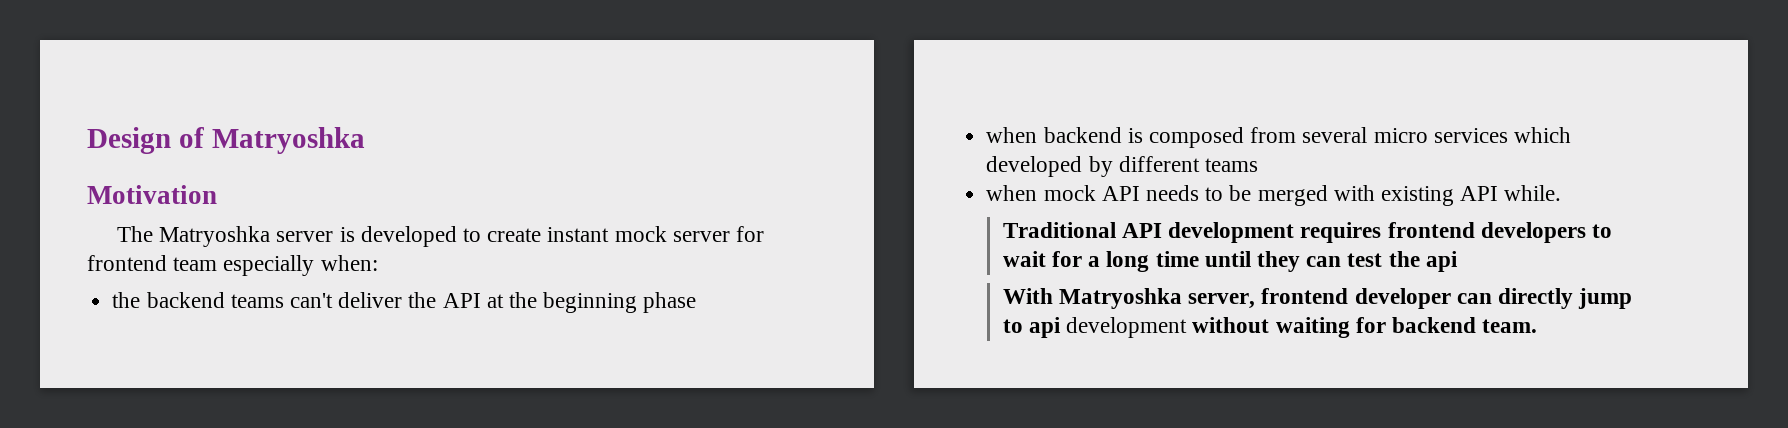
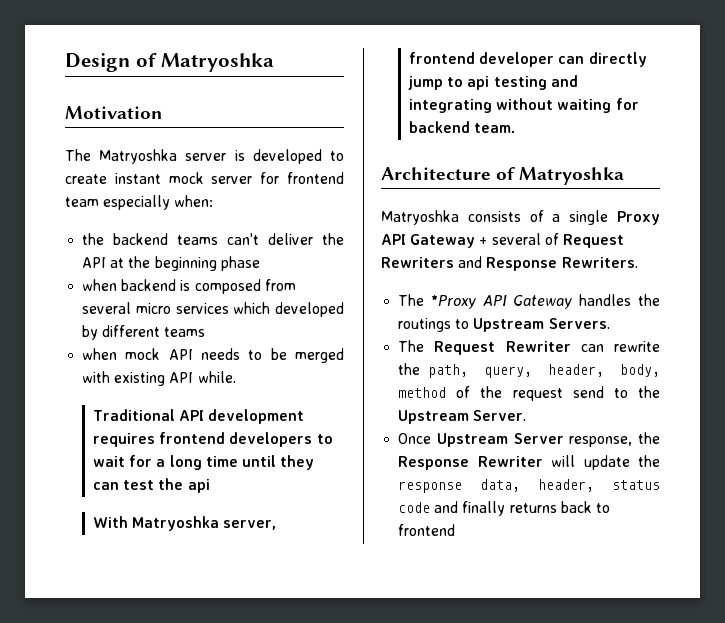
- With Matryoshka server, frontend developer can directly jump to api development without waiting for backend team.
+ With Matryoshka server, frontend developer can directly jump to api testing and integrating without waiting for backend team.
+ Architecture of Matryoshka
+ Matryoshka consists of a single Proxy API Gateway + several of Request Rewriters and Response Rewriters.
+ The *Proxy API Gateway handles the routings to Upstream Servers.
+ The Request Rewriter can rewrite the path, query, header, body, method of the request send to the Upstream Server.
+ Once Upstream Server response, the Response Rewriter will update the response data, header, status code and finally returns back to frontend

